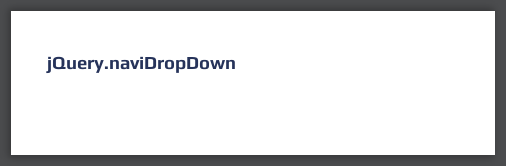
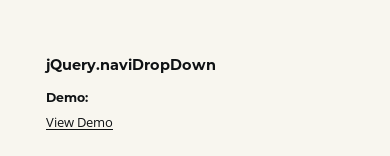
+ Demo:
+ View Demo

